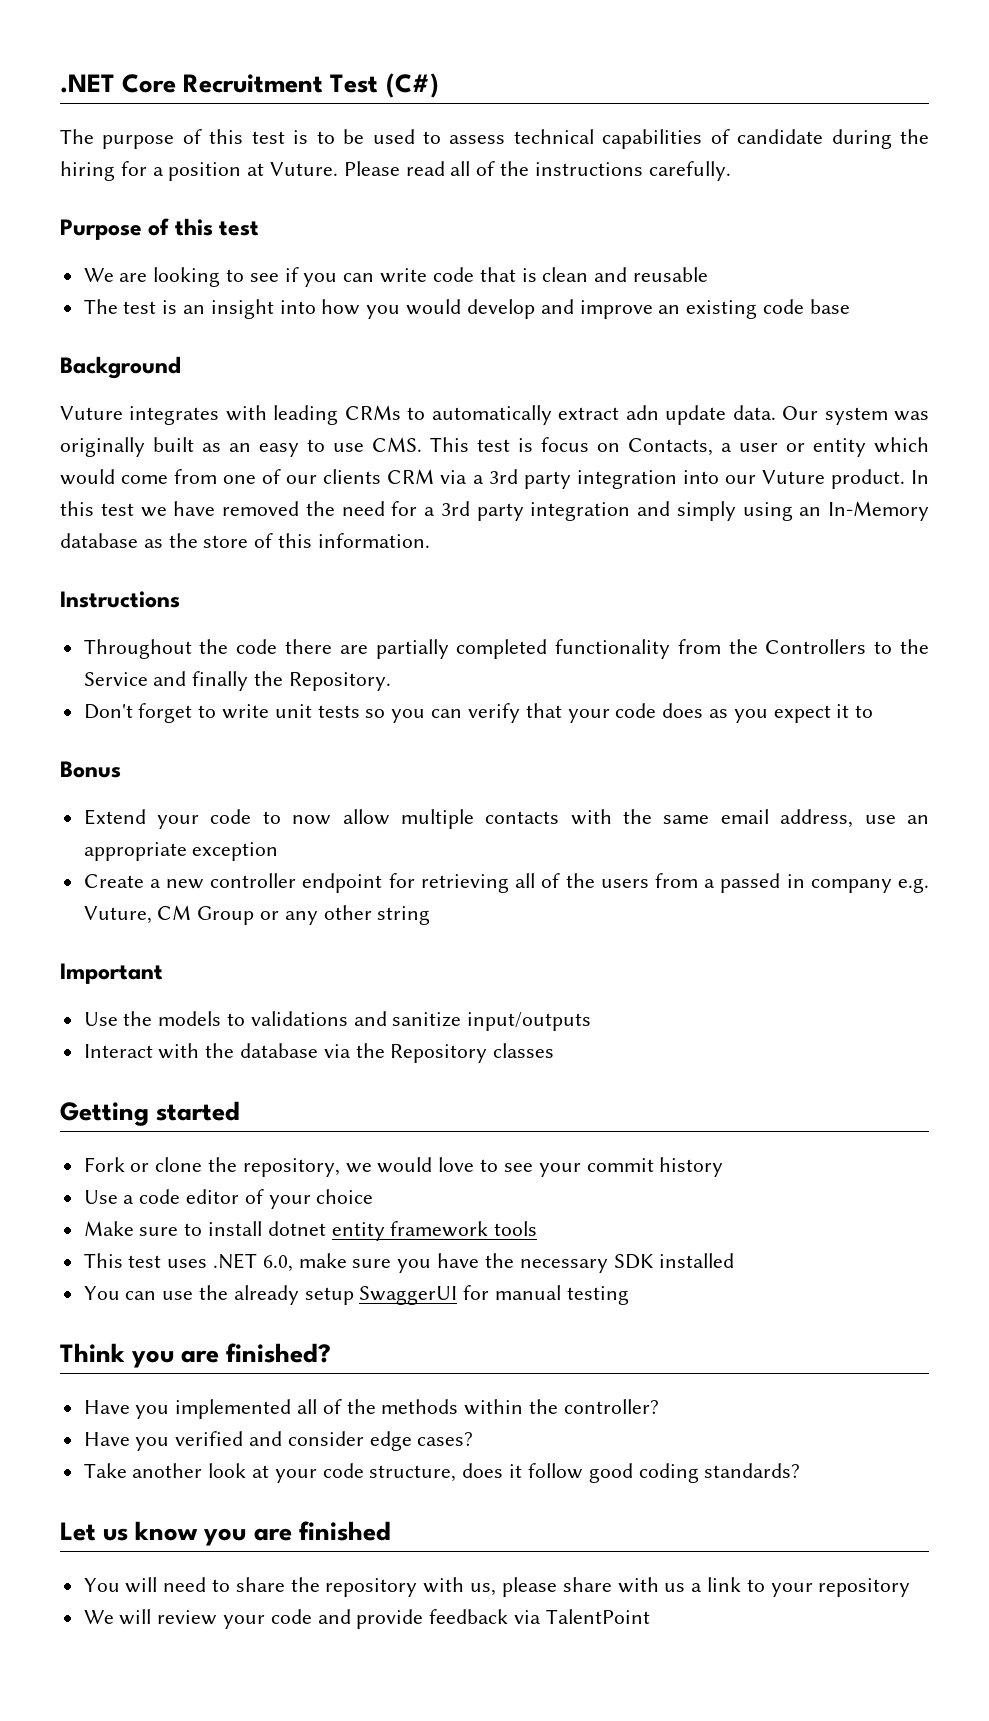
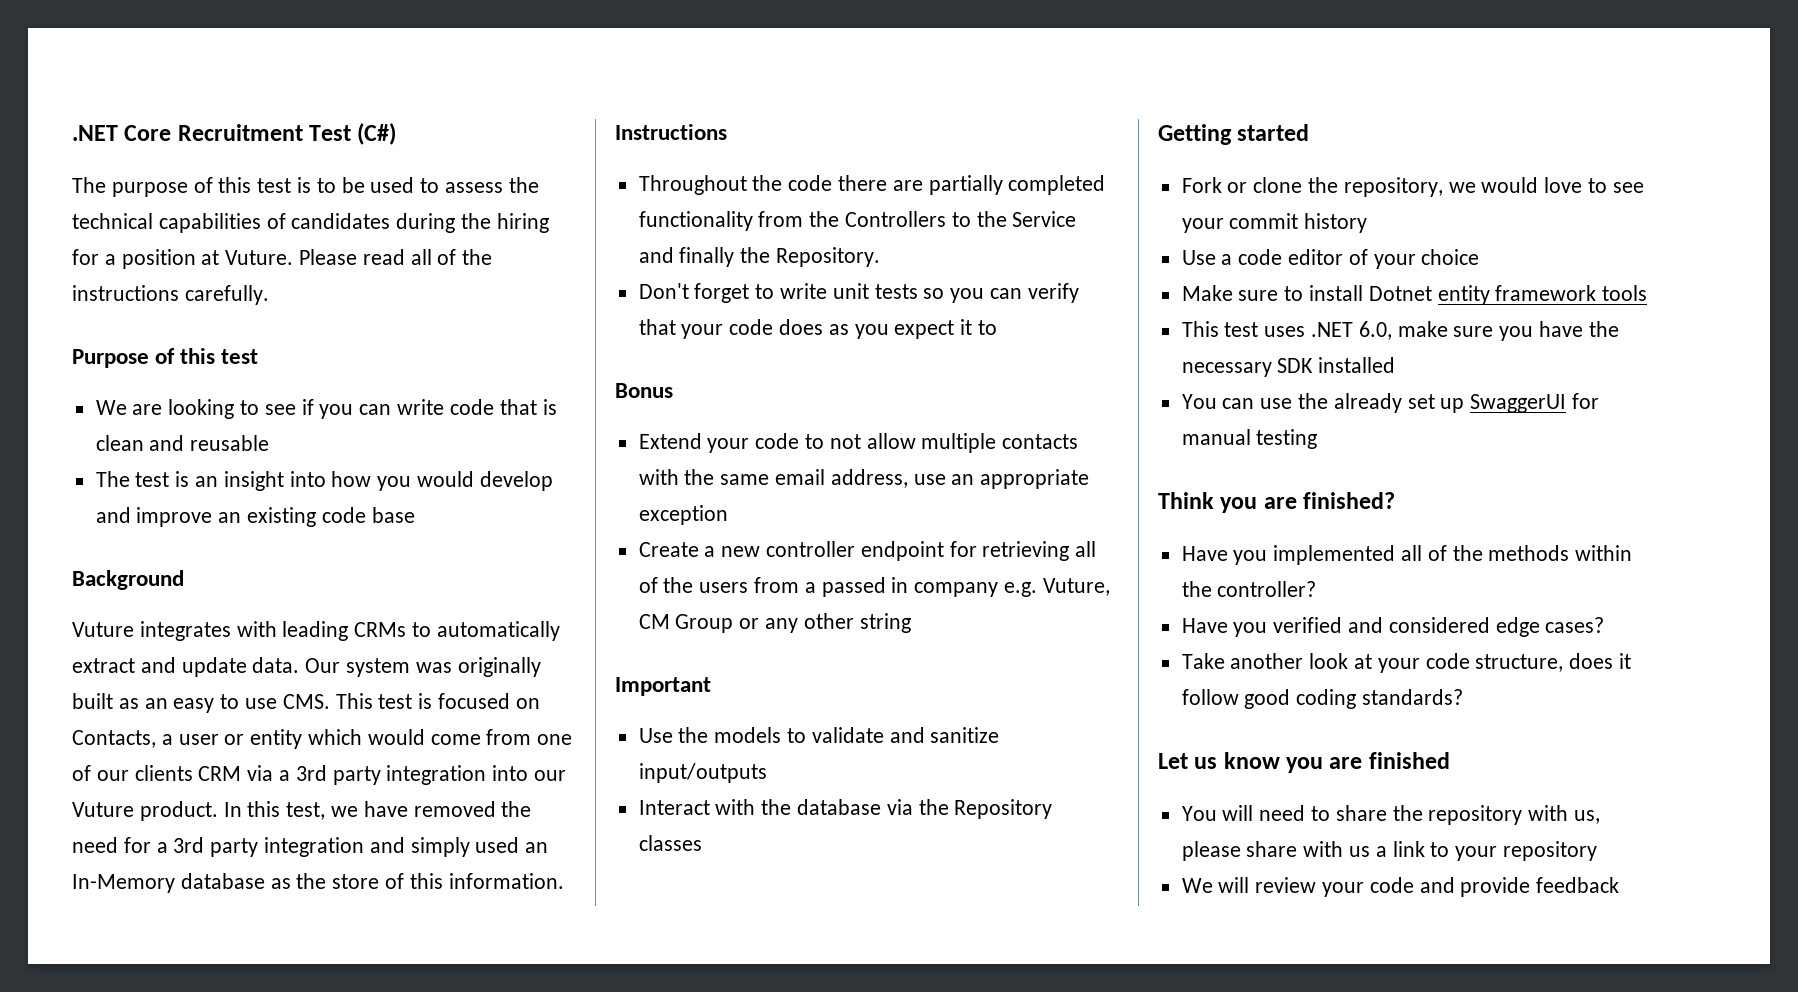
- The purpose of this test is to be used to assess technical capabilities of candidate during the hiring for a position at Vuture.
+ The purpose of this test is to be used to assess the technical capabilities of candidates during the hiring for a position at Vuture.
- Vuture integrates with leading CRMs to automatically extract adn update data.
+ Vuture integrates with leading CRMs to automatically extract and update data.
- Our system was originally built as an easy to use CMS. This test is focus on Contacts, a user or entity which would come from one of our clients CRM via a 3rd party integration into our Vuture product.
+ Our system was originally built as an easy to use CMS. This test is focused on Contacts, a user or entity which would come from one of our clients CRM via a 3rd party integration into our Vuture product.
- In this test we have removed the need for a 3rd party integration and simply using an In-Memory database as the store of this information.
+ In this test, we have removed the need for a 3rd party integration and simply used an In-Memory database as the store of this information.
- Extend your code to now allow multiple contacts with the same email address, use an appropriate exception
+ Extend your code to not allow multiple contacts with the same email address, use an appropriate exception
- Use the models to validations and sanitize input/outputs
+ Use the models to validate and sanitize input/outputs
- Make sure to install dotnet entity framework tools
+ Make sure to install Dotnet entity framework tools
- You can use the already setup SwaggerUI for manual testing
+ You can use the already set up SwaggerUI for manual testing
- Have you verified and consider edge cases?
+ Have you verified and considered edge cases?
- We will review your code and provide feedback via TalentPoint
+ We will review your code and provide feedback

